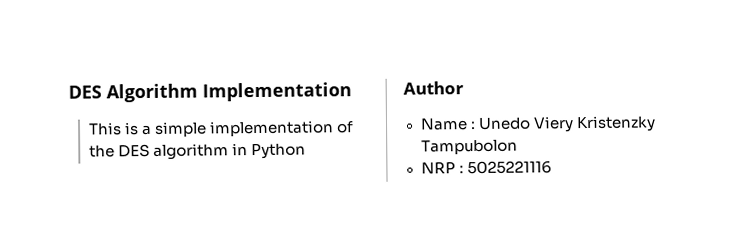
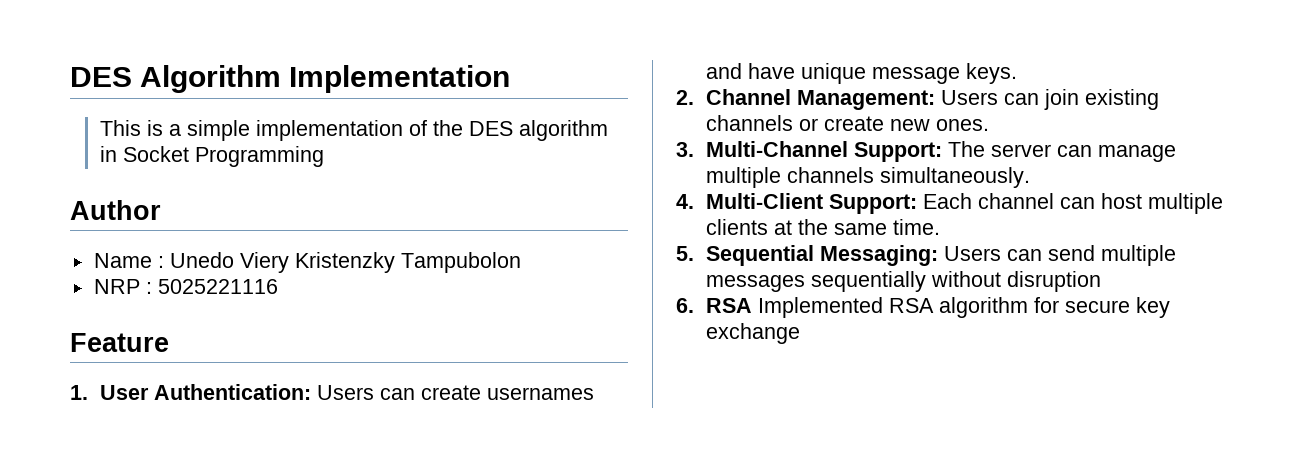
- This is a simple implementation of the DES algorithm in Python
+ This is a simple implementation of the DES algorithm in Socket Programming
+ Feature
+ 1. User Authentication: Users can create usernames and have unique message keys.
+ 2. Channel Management: Users can join existing channels or create new ones.
+ 3. Multi-Channel Support: The server can manage multiple channels simultaneously.
+ 4. Multi-Client Support: Each channel can host multiple clients at the same time.
+ 5. Sequential Messaging: Users can send multiple messages sequentially without disruption
+ 6. RSA Implemented RSA algorithm for secure key exchange

